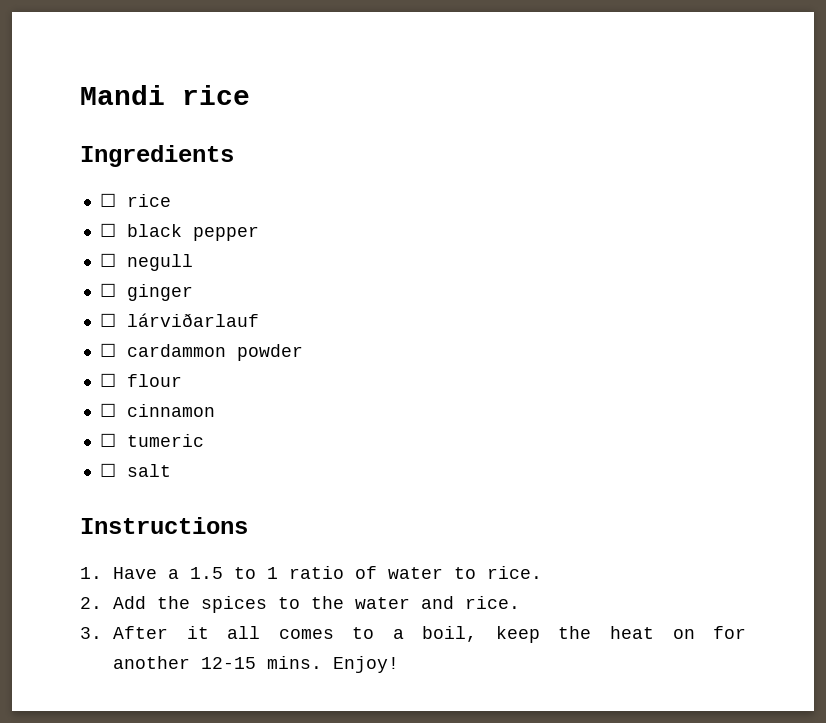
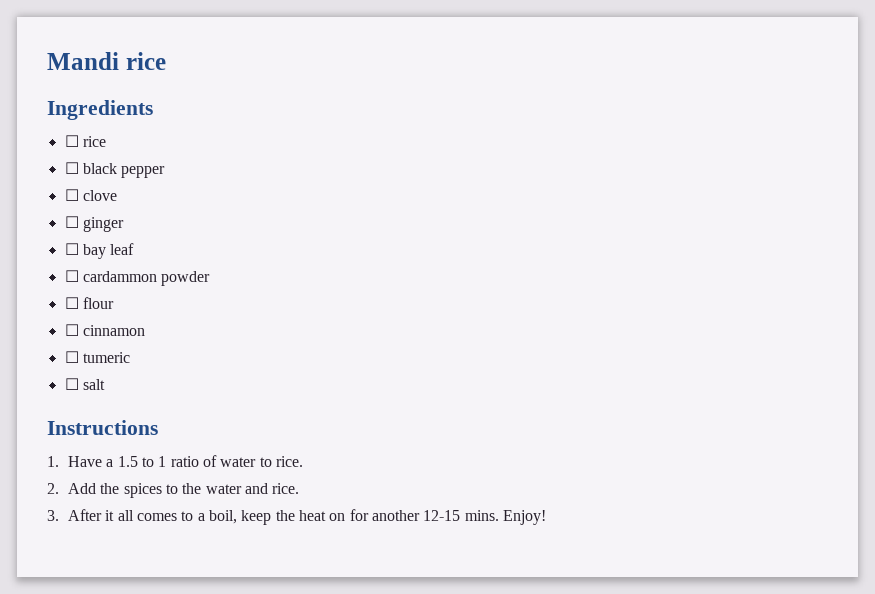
- ☐ negull
+ ☐ clove
- ☐ lárviðarlauf
+ ☐ bay leaf

